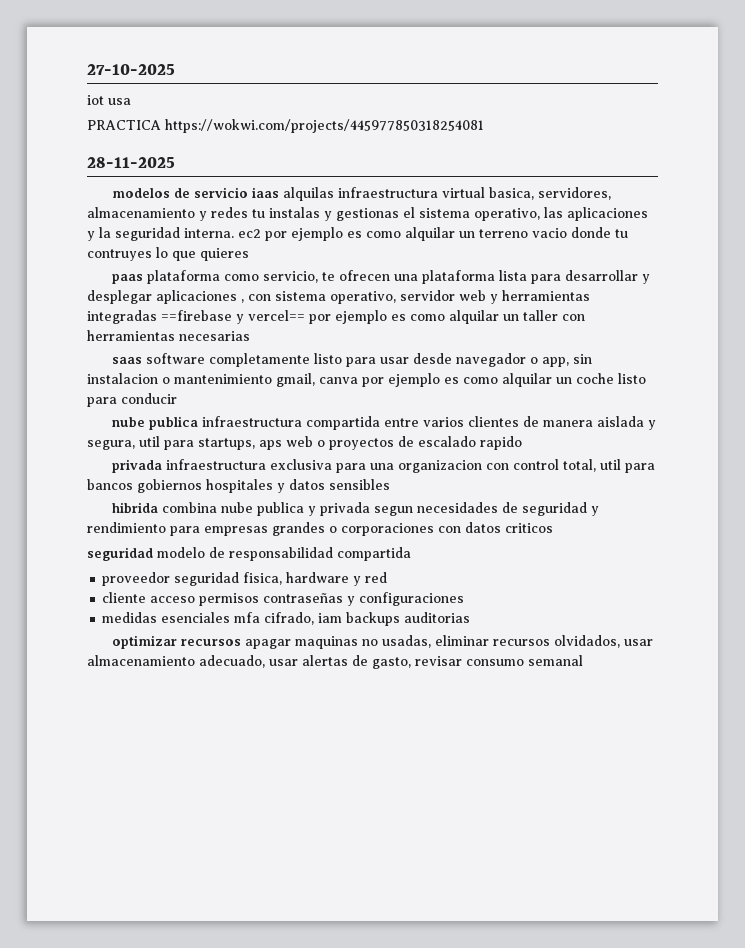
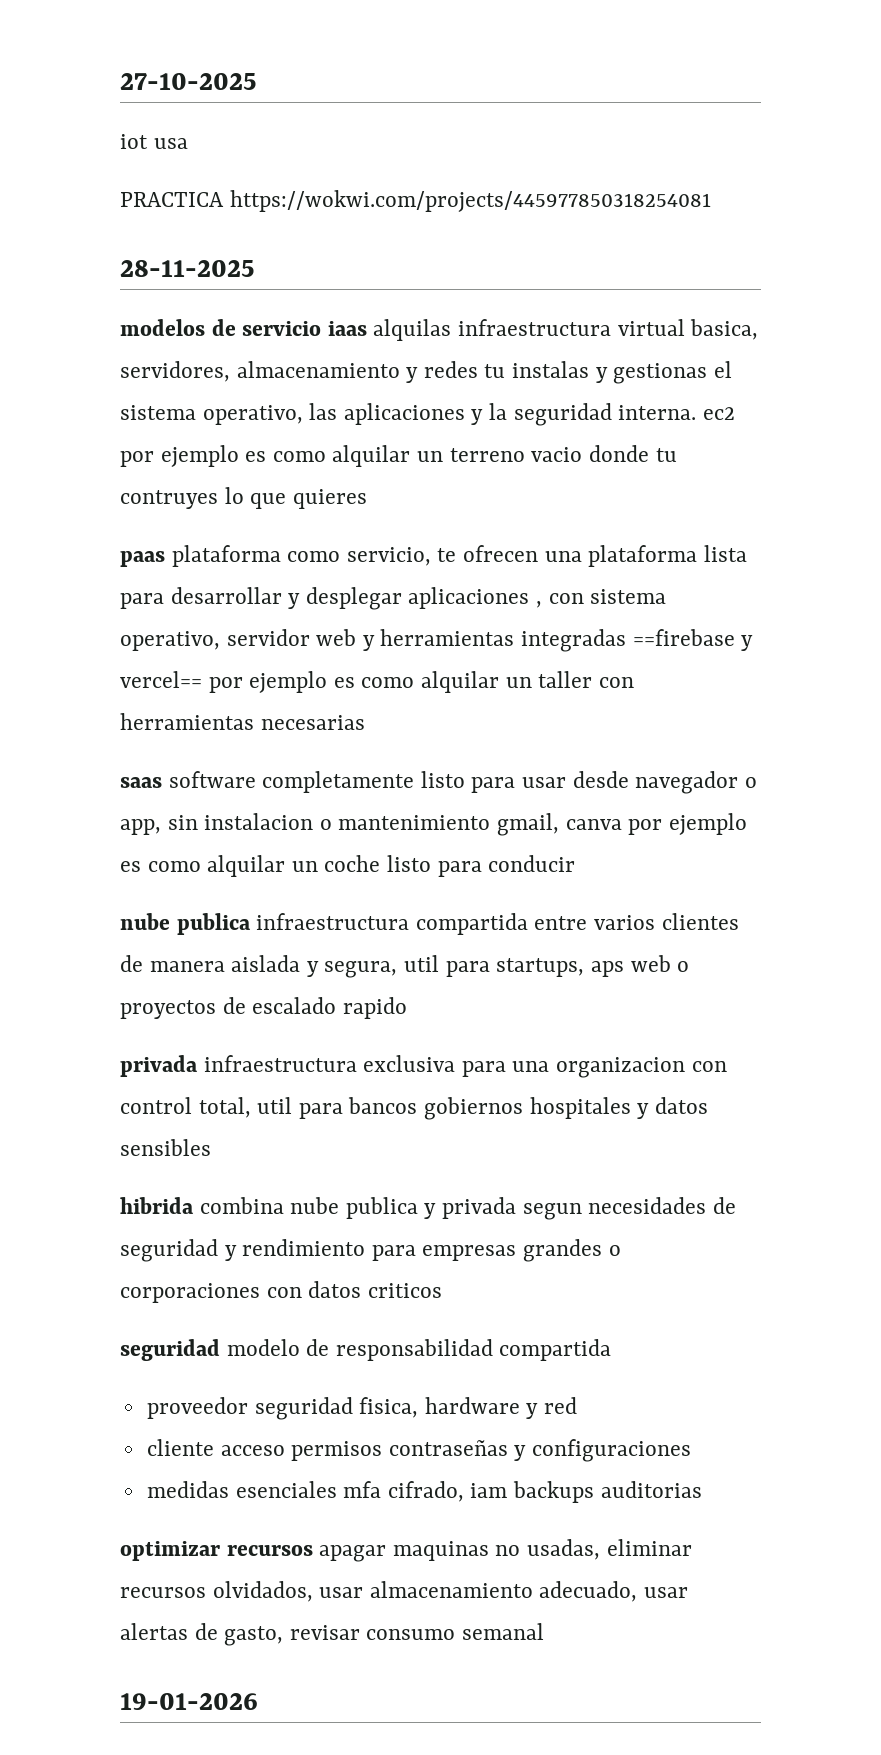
+ 19-01-2026

